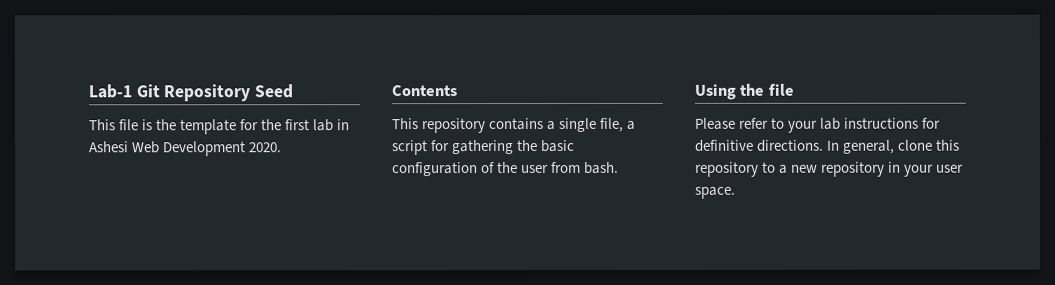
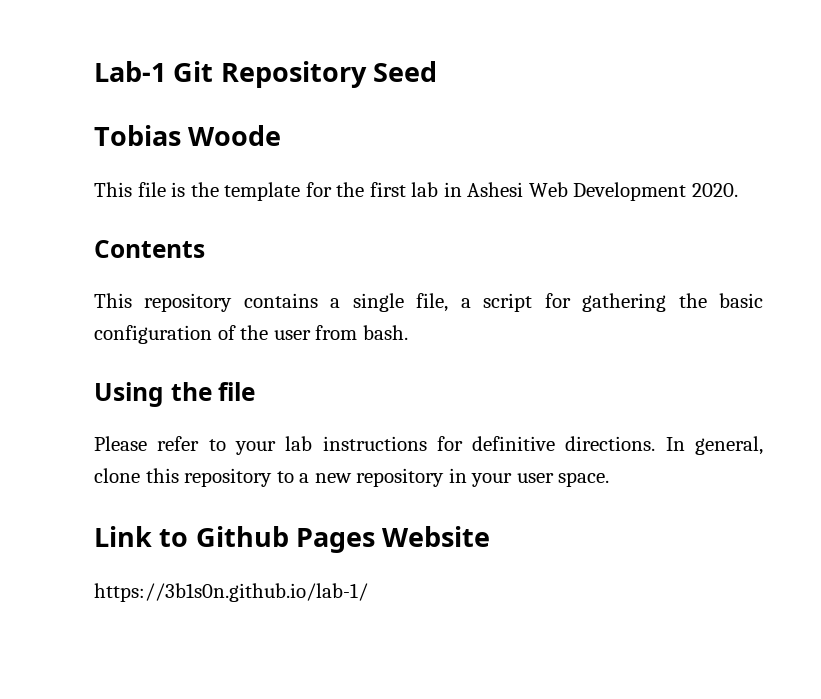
+ Tobias Woode
+ Link to Github Pages Website
+ https://3b1s0n.github.io/lab-1/

